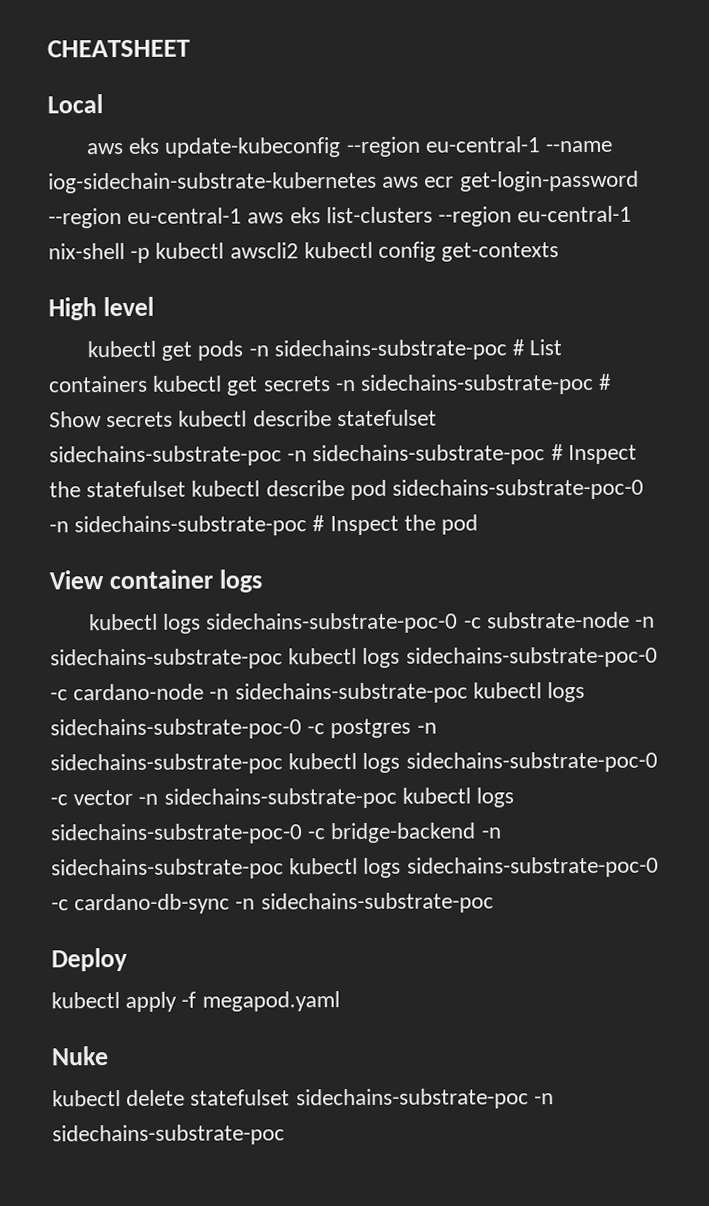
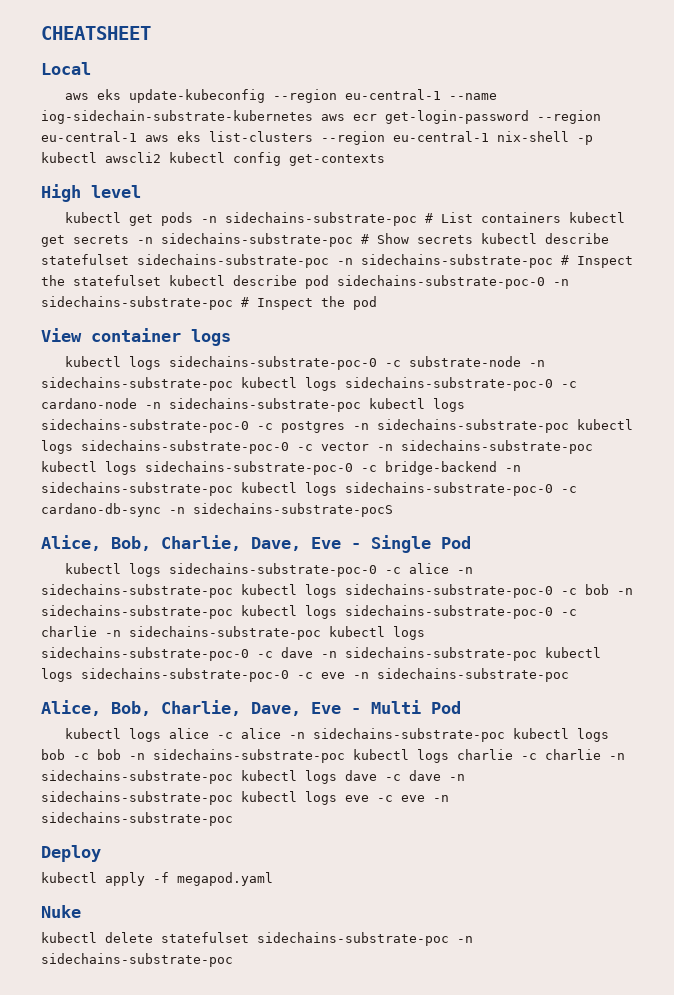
- kubectl logs sidechains-substrate-poc-0 -c substrate-node -n sidechains-substrate-poc kubectl logs sidechains-substrate-poc-0 -c cardano-node -n sidechains-substrate-poc kubectl logs sidechains-substrate-poc-0 -c postgres -n sidechains-substrate-poc kubectl logs sidechains-substrate-poc-0 -c vector -n sidechains-substrate-poc kubectl logs sidechains-substrate-poc-0 -c bridge-backend -n sidechains-substrate-poc kubectl logs sidechains-substrate-poc-0 -c cardano-db-sync -n sidechains-substrate-poc
+ kubectl logs sidechains-substrate-poc-0 -c substrate-node -n sidechains-substrate-poc kubectl logs sidechains-substrate-poc-0 -c cardano-node -n sidechains-substrate-poc kubectl logs sidechains-substrate-poc-0 -c postgres -n sidechains-substrate-poc kubectl logs sidechains-substrate-poc-0 -c vector -n sidechains-substrate-poc kubectl logs sidechains-substrate-poc-0 -c bridge-backend -n sidechains-substrate-poc kubectl logs sidechains-substrate-poc-0 -c cardano-db-sync -n sidechains-substrate-pocS
+ Alice, Bob, Charlie, Dave, Eve - Single Pod
+ kubectl logs sidechains-substrate-poc-0 -c alice -n sidechains-substrate-poc kubectl logs sidechains-substrate-poc-0 -c bob -n sidechains-substrate-poc kubectl logs sidechains-substrate-poc-0 -c charlie -n sidechains-substrate-poc kubectl logs sidechains-substrate-poc-0 -c dave -n sidechains-substrate-poc kubectl logs sidechains-substrate-poc-0 -c eve -n sidechains-substrate-poc
+ Alice, Bob, Charlie, Dave, Eve - Multi Pod
+ kubectl logs alice -c alice -n sidechains-substrate-poc kubectl logs bob -c bob -n sidechains-substrate-poc kubectl logs charlie -c charlie -n sidechains-substrate-poc kubectl logs dave -c dave -n sidechains-substrate-poc kubectl logs eve -c eve -n sidechains-substrate-poc

